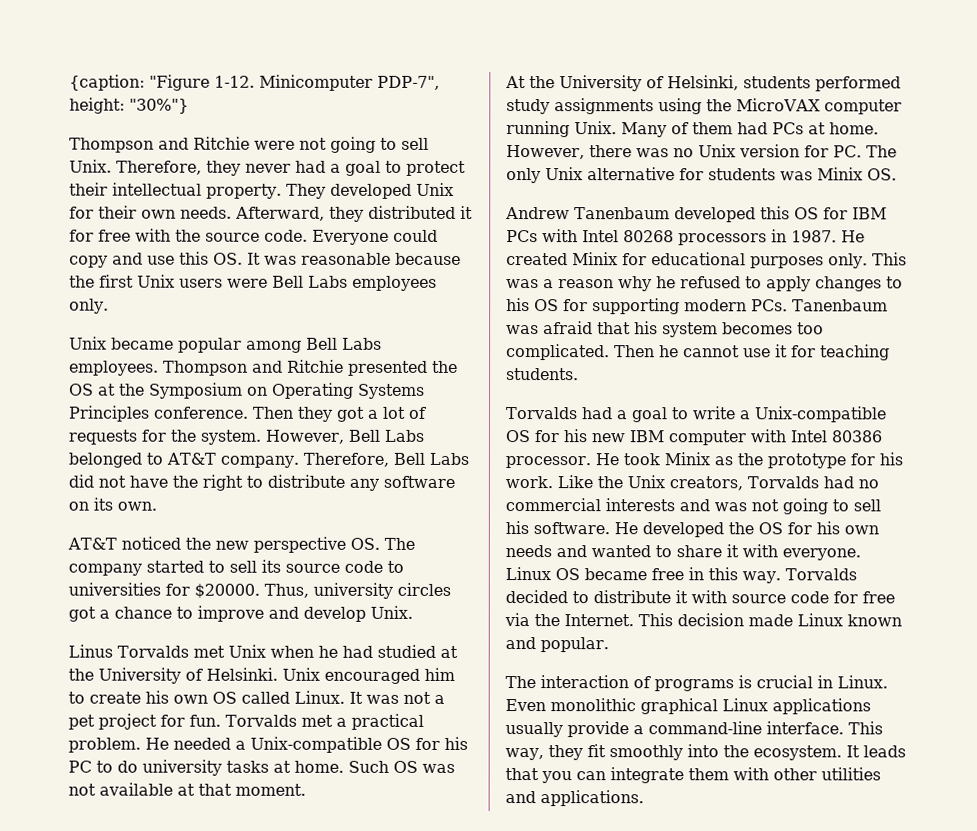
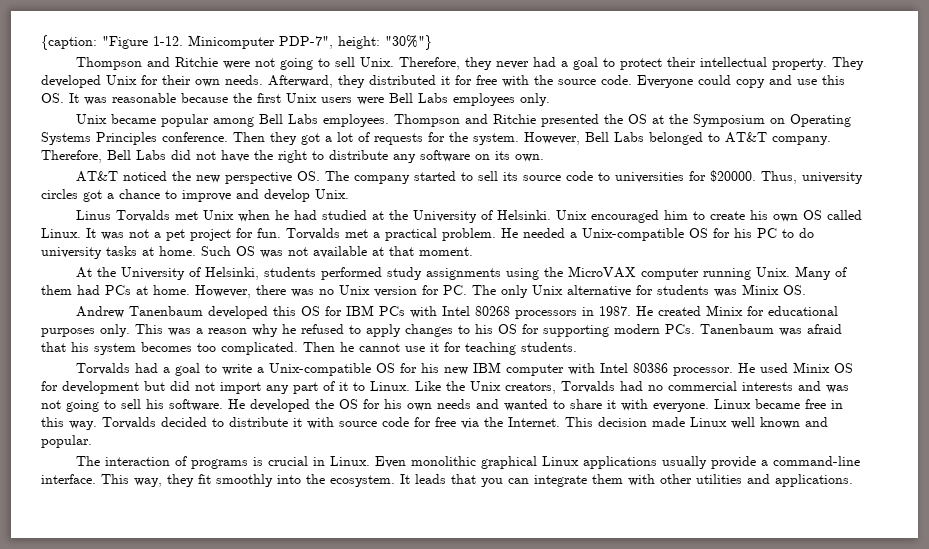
- He took Minix as the prototype for his work.
+ He used Minix OS for development but did not import any part of it to Linux.
- Linux OS became free in this way.
+ Linux became free in this way.
- This decision made Linux known and popular.
+ This decision made Linux well known and popular.

